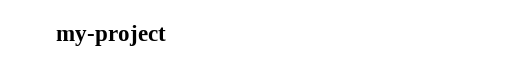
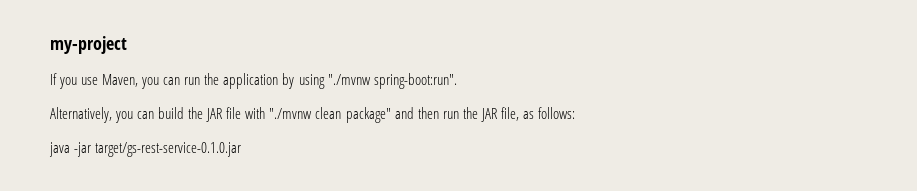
+ If you use Maven, you can run the application by using "./mvnw spring-boot:run".
+ Alternatively, you can build the JAR file with "./mvnw clean package" and then run the JAR file, as follows:
+ java -jar target/gs-rest-service-0.1.0.jar

